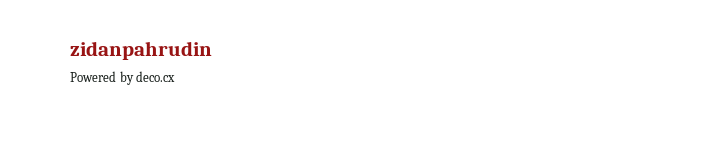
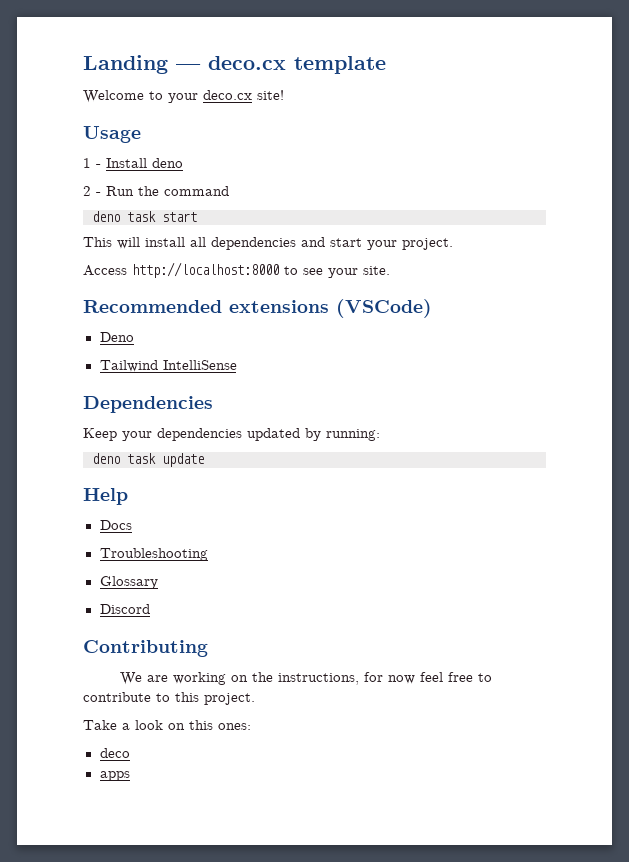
- zidanpahrudin
- Powered by deco.cx
+ Landing — deco.cx template
+ Welcome to your deco.cx site!
+ Usage
+ 1 - Install deno
+ 2 - Run the command
+ deno task start
+ This will install all dependencies and start your project.
+ Access http://localhost:8000 to see your site.
+ Recommended extensions (VSCode)
+ Deno
+ Tailwind IntelliSense
+ Dependencies
+ Keep your dependencies updated by running:
+ deno task update
+ Help
+ Docs
+ Troubleshooting
+ Glossary
+ Discord
+ Contributing
+ We are working on the instructions, for now feel free to contribute to this project.
+ Take a look on this ones:
+ deco
+ apps

